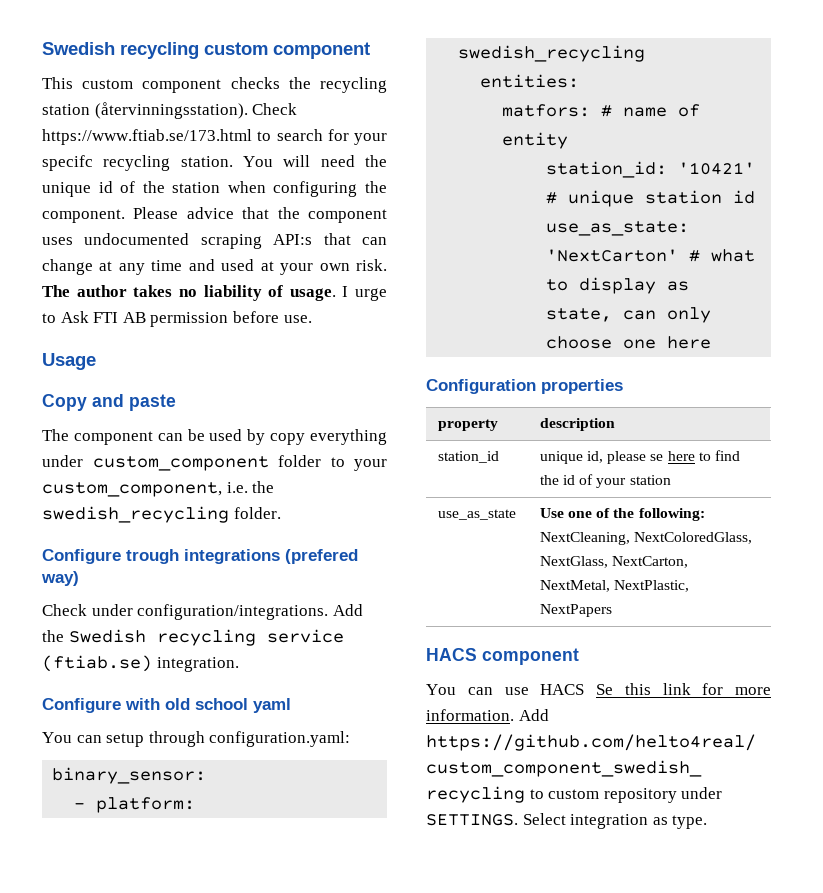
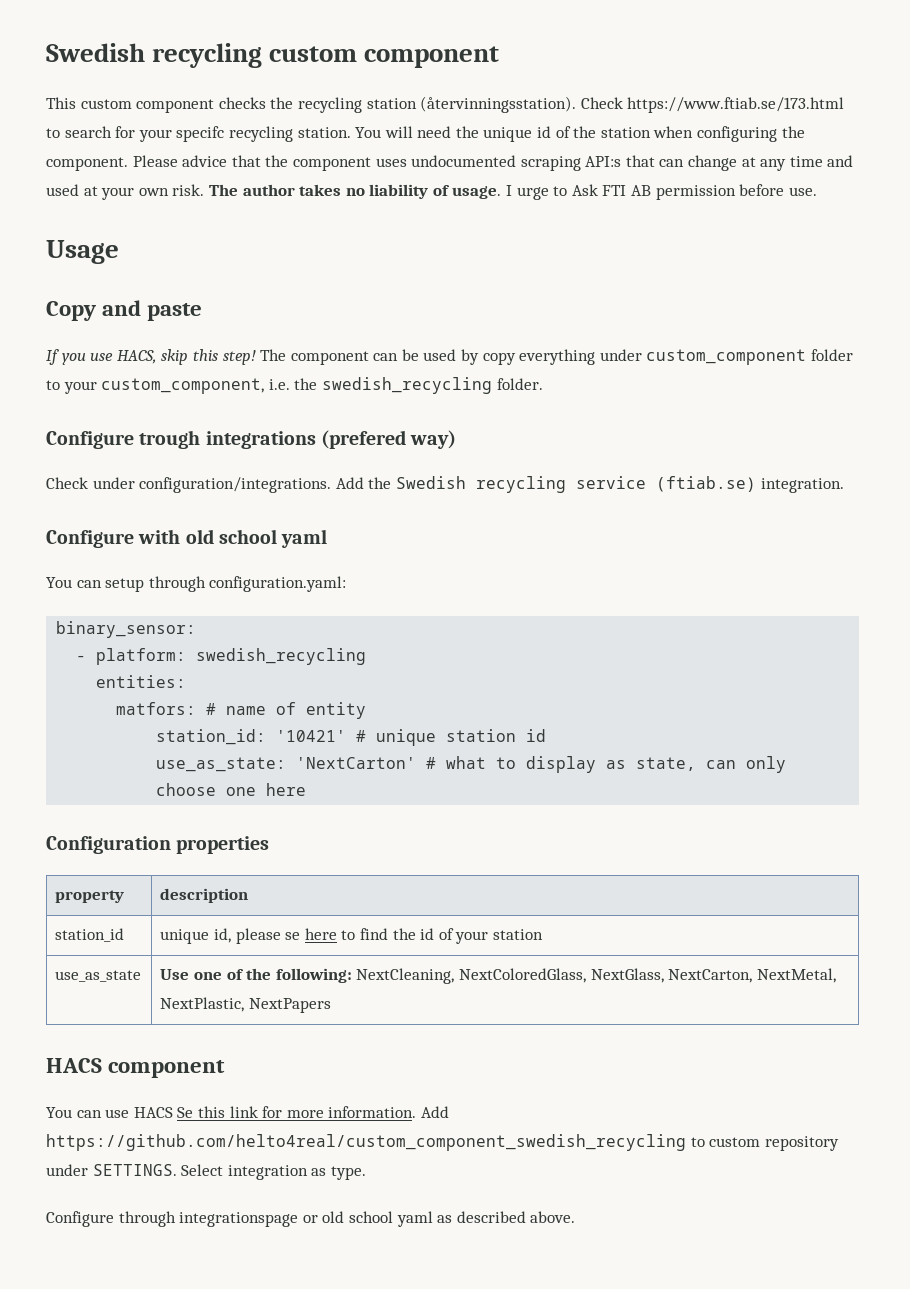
+ If you use HACS, skip this step!
+ Configure through integrationspage or old school yaml as described above.

